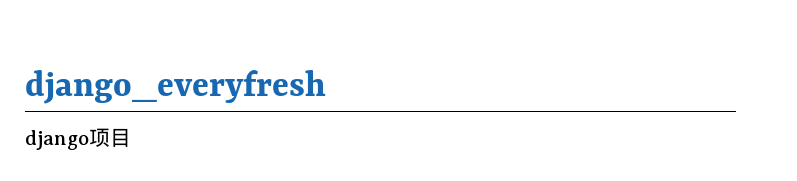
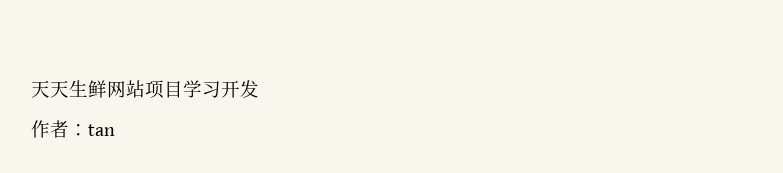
- django_everyfresh
- django项目
+ 天天生鲜网站项目学习开发
+ 作者：tan

